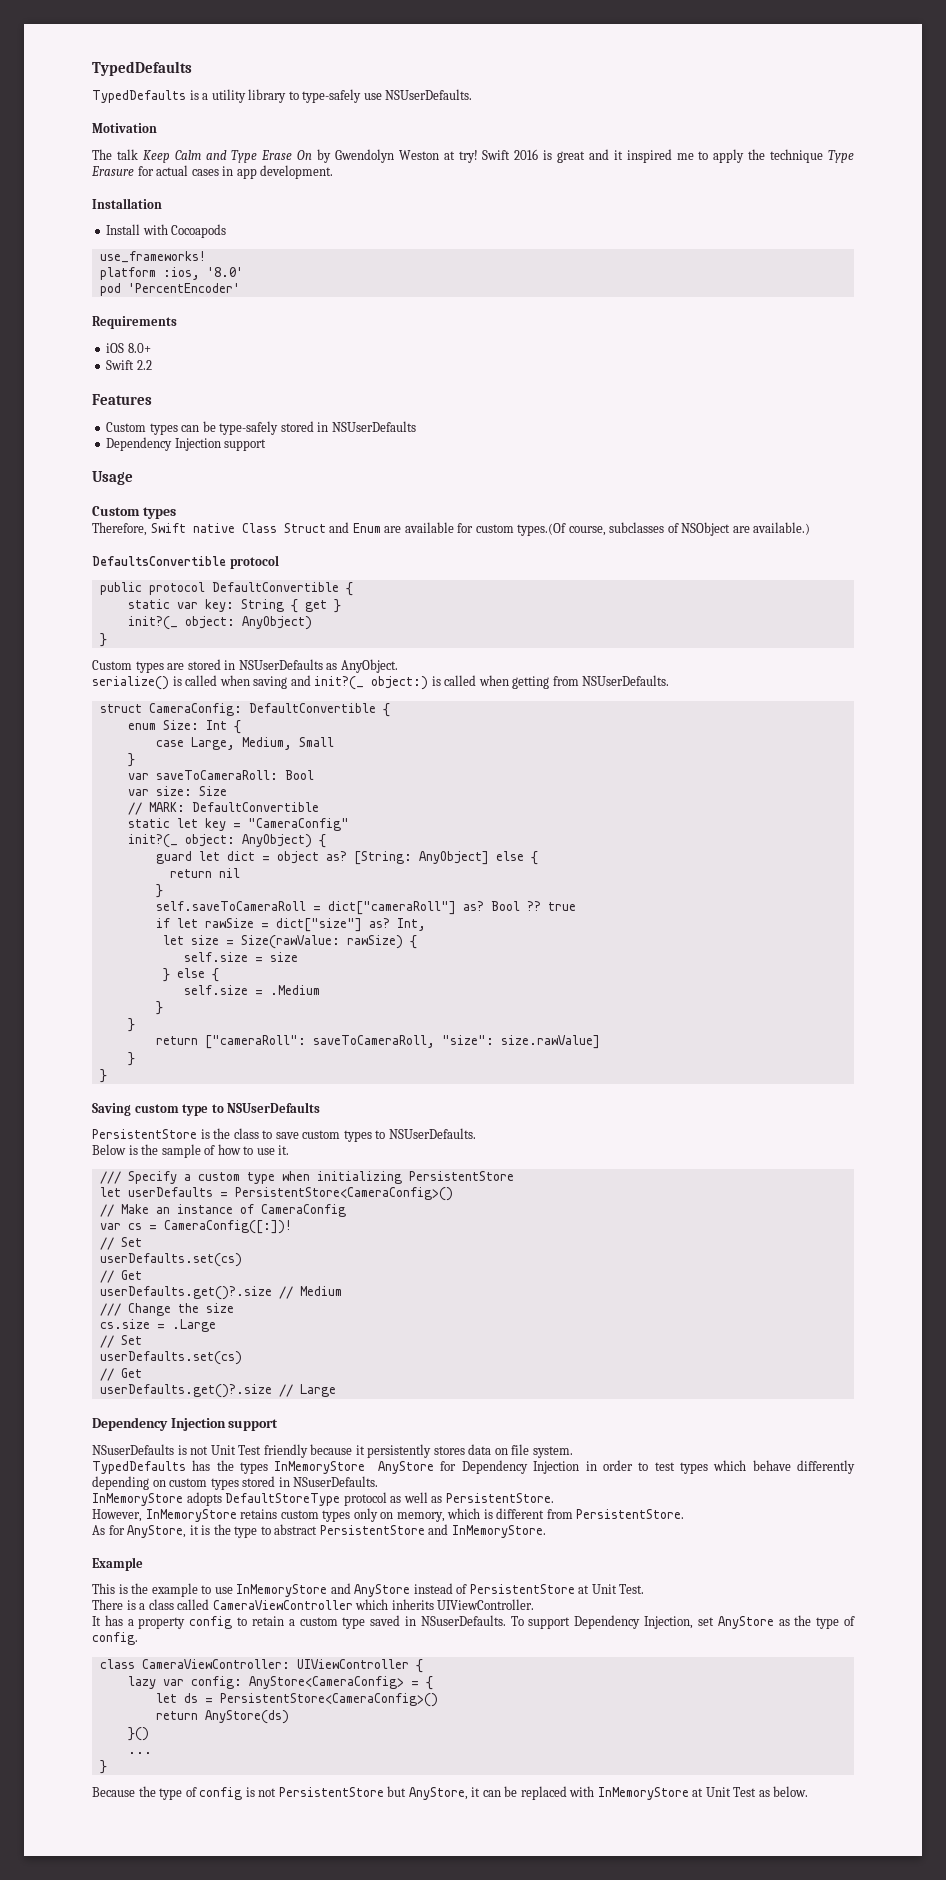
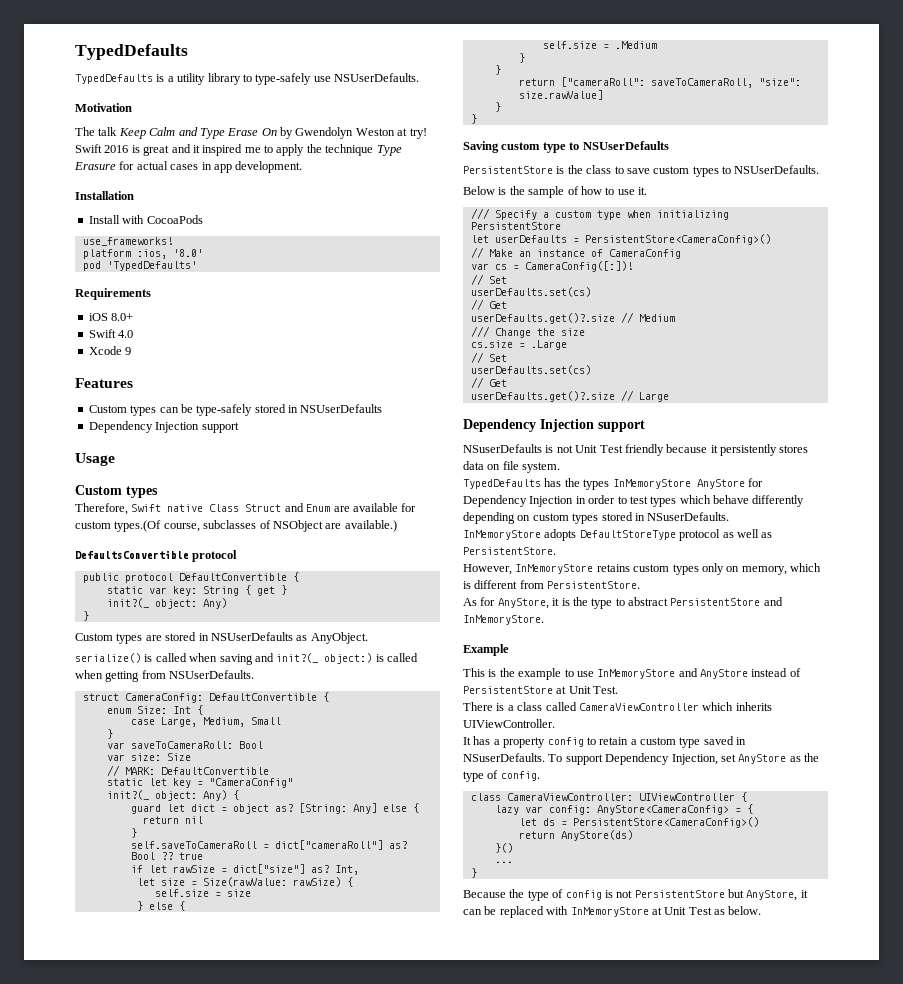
- Install with Cocoapods
+ Install with CocoaPods
- pod 'PercentEncoder'
+ pod 'TypedDefaults'
- Swift 2.2
+ Swift 4.0
+ Xcode 9
  static var key: String { get }
- init?(_ object: AnyObject)
+ init?(_ object: Any)
- init?(_ object: AnyObject) {
+ init?(_ object: Any) {
- [String: AnyObject] else {
+ [String: Any] else {

